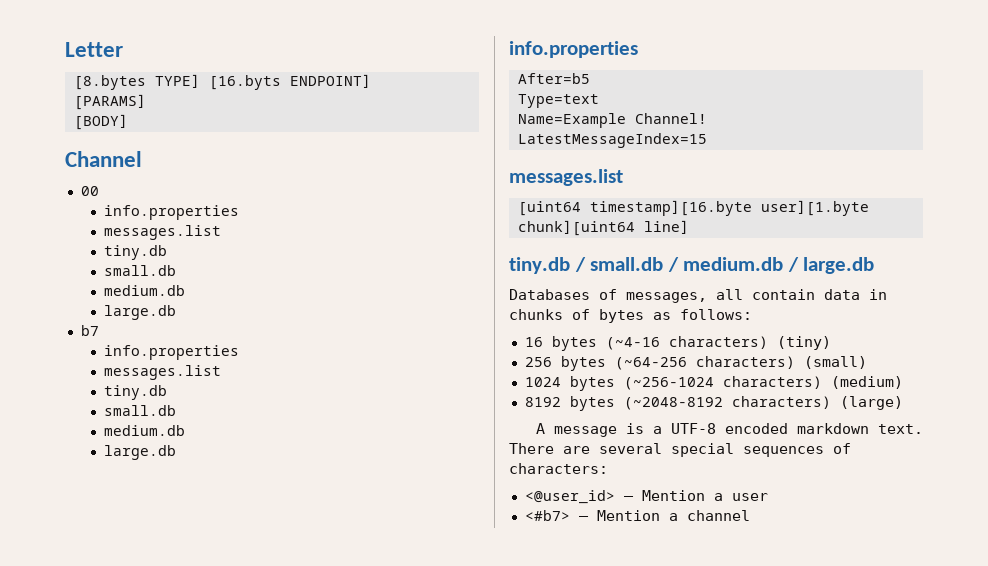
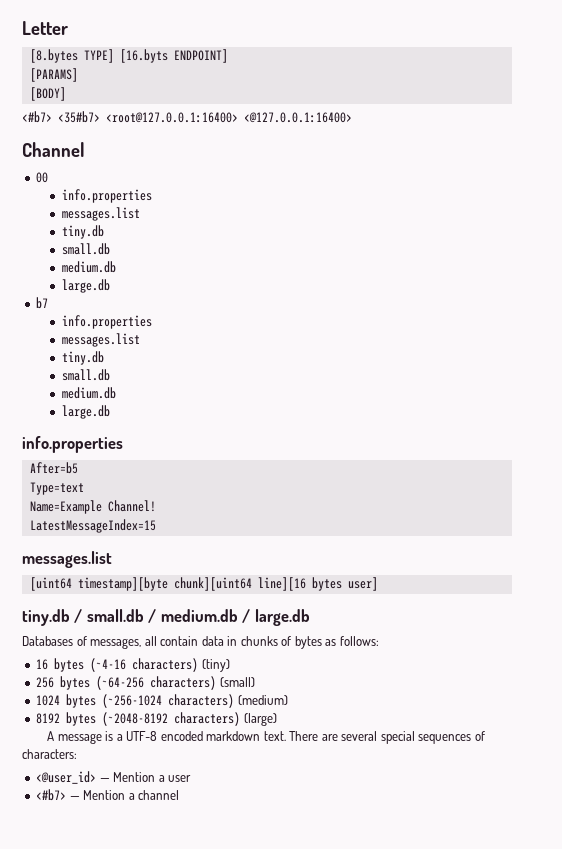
+ <#b7> <35#b7> <root@127.0.0.1:16400> <@127.0.0.1:16400>
- [uint64 timestamp][16.byte user][1.byte chunk][uint64 line]
+ [uint64 timestamp][byte chunk][uint64 line][16 bytes user]

